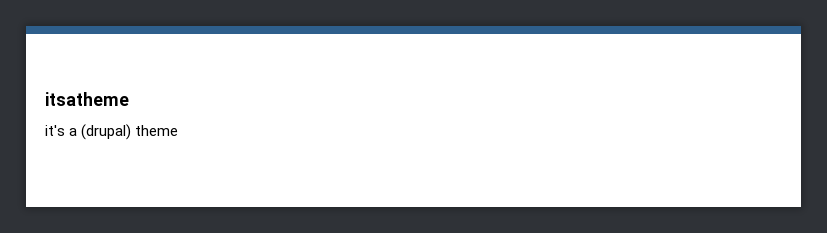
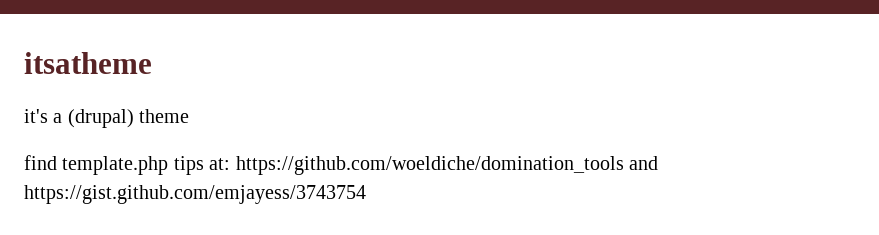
+ find template.php tips at: https://github.com/woeldiche/domination_tools and https://gist.github.com/emjayess/3743754

